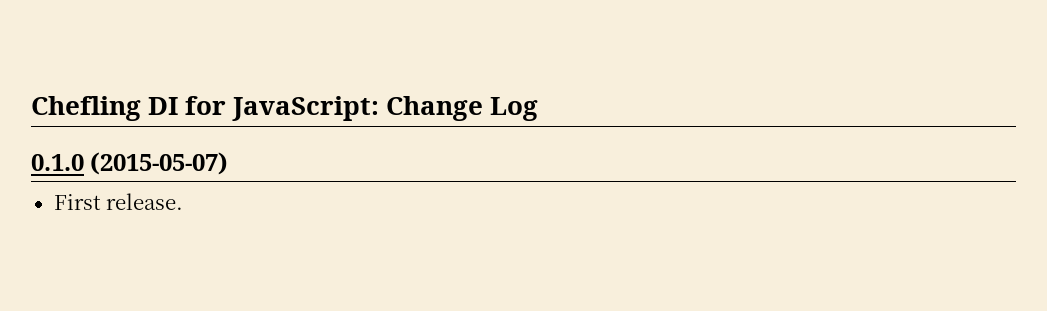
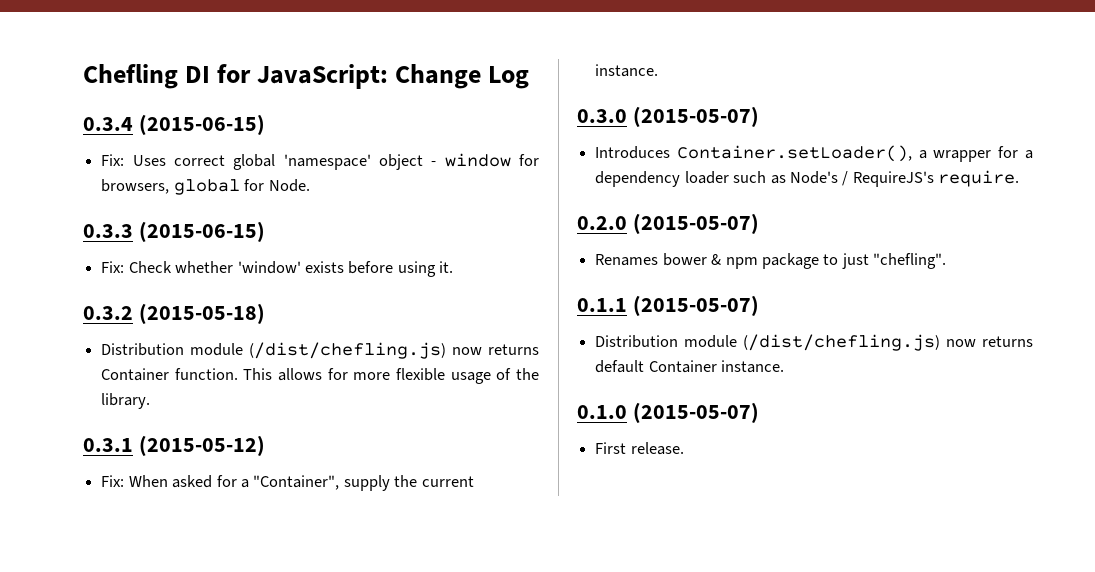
+ 0.3.4 (2015-06-15)
+ Fix: Uses correct global 'namespace' object - window for browsers, global for Node.
+ 0.3.3 (2015-06-15)
+ Fix: Check whether 'window' exists before using it.
+ 0.3.2 (2015-05-18)
+ Distribution module (/dist/chefling.js) now returns Container function. This allows for more flexible usage of the library.
+ 0.3.1 (2015-05-12)
+ Fix: When asked for a "Container", supply the current instance.
+ 0.3.0 (2015-05-07)
+ Introduces Container.setLoader(), a wrapper for a dependency loader such as Node's / RequireJS's require.
+ 0.2.0 (2015-05-07)
+ Renames bower & npm package to just "chefling".
+ 0.1.1 (2015-05-07)
+ Distribution module (/dist/chefling.js) now returns default Container instance.

